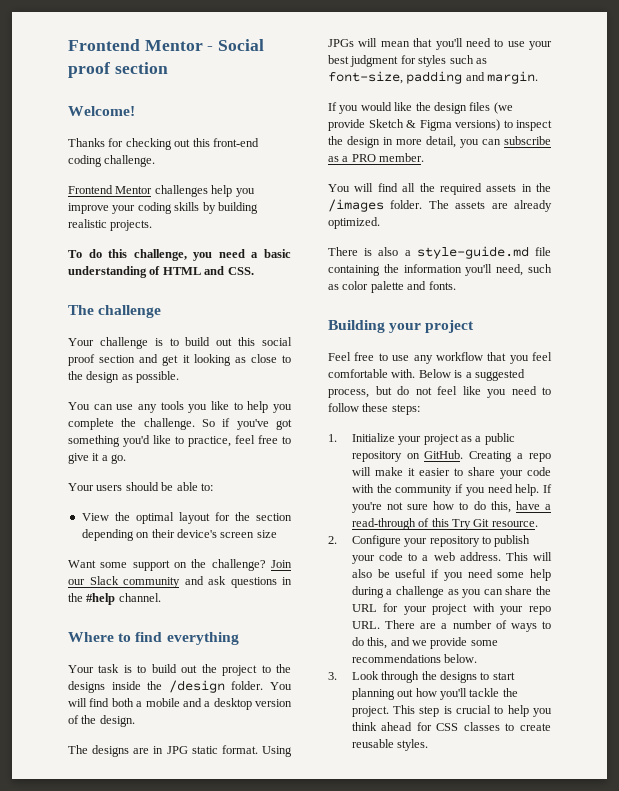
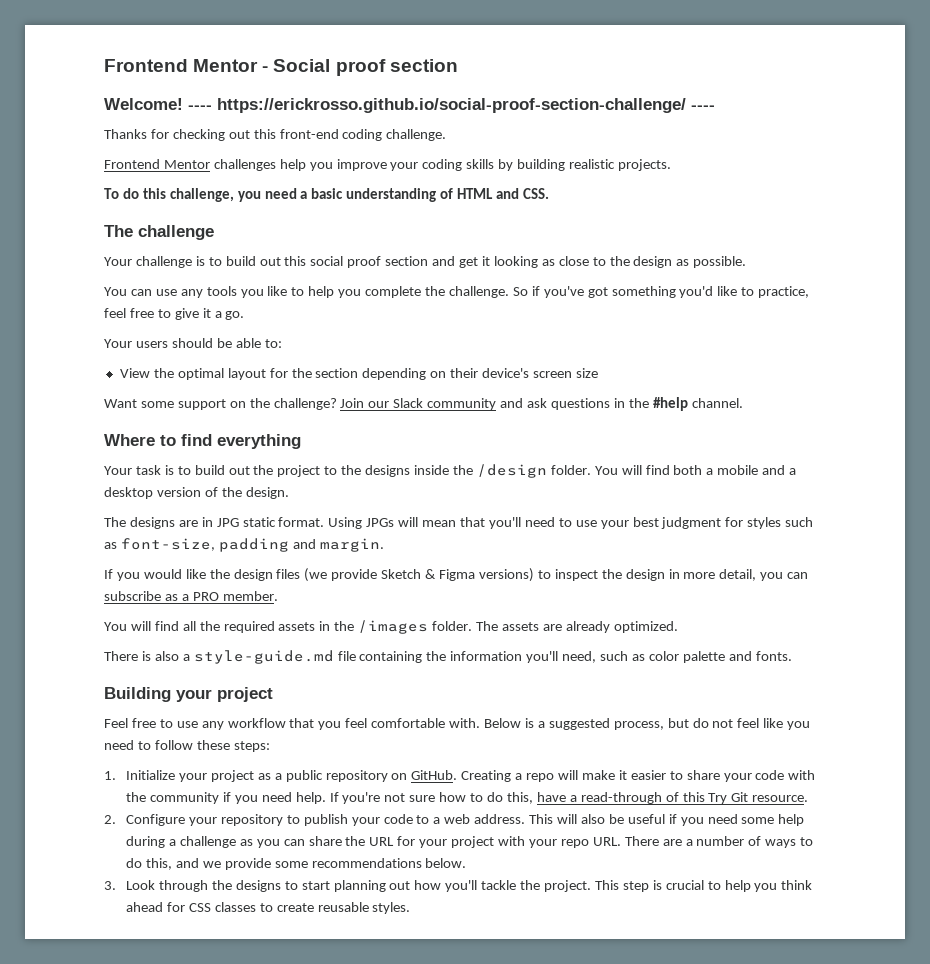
+ ---- https://erickrosso.github.io/social-proof-section-challenge/ ----

